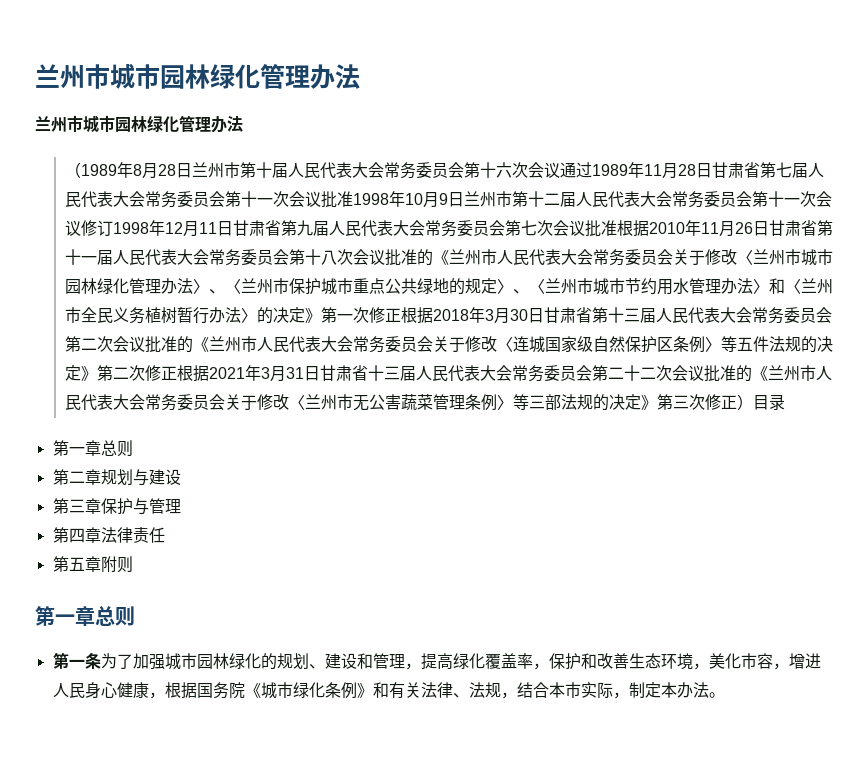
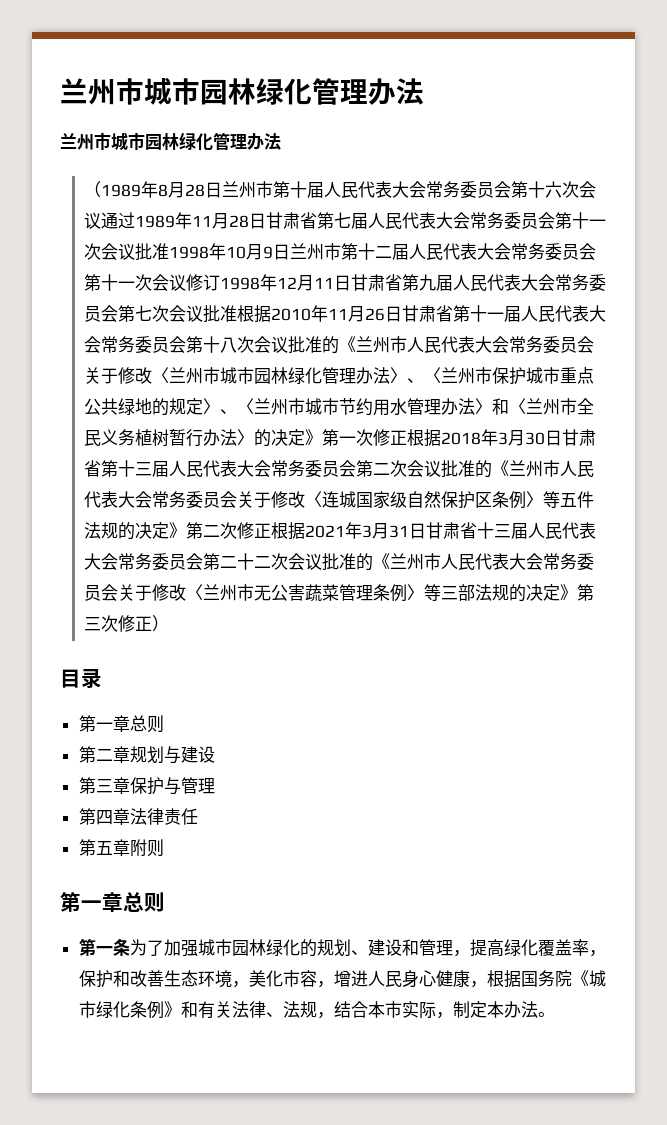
- （1989年8月28日兰州市第十届人民代表大会常务委员会第十六次会议通过1989年11月28日甘肃省第七届人民代表大会常务委员会第十一次会议批准1998年10月9日兰州市第十二届人民代表大会常务委员会第十一次会议修订1998年12月11日甘肃省第九届人民代表大会常务委员会第七次会议批准根据2010年11月26日甘肃省第十一届人民代表大会常务委员会第十八次会议批准的《兰州市人民代表大会常务委员会关于修改〈兰州市城市园林绿化管理办法〉、〈兰州市保护城市重点公共绿地的规定〉、〈兰州市城市节约用水管理办法〉和〈兰州市全民义务植树暂行办法〉的决定》第一次修正根据2018年3月30日甘肃省第十三届人民代表大会常务委员会第二次会议批准的《兰州市人民代表大会常务委员会关于修改〈连城国家级自然保护区条例〉等五件法规的决定》第二次修正根据2021年3月31日甘肃省十三届人民代表大会常务委员会第二十二次会议批准的《兰州市人民代表大会常务委员会关于修改〈兰州市无公害蔬菜管理条例〉等三部法规的决定》第三次修正）目录
+ （1989年8月28日兰州市第十届人民代表大会常务委员会第十六次会议通过1989年11月28日甘肃省第七届人民代表大会常务委员会第十一次会议批准1998年10月9日兰州市第十二届人民代表大会常务委员会第十一次会议修订1998年12月11日甘肃省第九届人民代表大会常务委员会第七次会议批准根据2010年11月26日甘肃省第十一届人民代表大会常务委员会第十八次会议批准的《兰州市人民代表大会常务委员会关于修改〈兰州市城市园林绿化管理办法〉、〈兰州市保护城市重点公共绿地的规定〉、〈兰州市城市节约用水管理办法〉和〈兰州市全民义务植树暂行办法〉的决定》第一次修正根据2018年3月30日甘肃省第十三届人民代表大会常务委员会第二次会议批准的《兰州市人民代表大会常务委员会关于修改〈连城国家级自然保护区条例〉等五件法规的决定》第二次修正根据2021年3月31日甘肃省十三届人民代表大会常务委员会第二十二次会议批准的《兰州市人民代表大会常务委员会关于修改〈兰州市无公害蔬菜管理条例〉等三部法规的决定》第三次修正）
+ 目录

